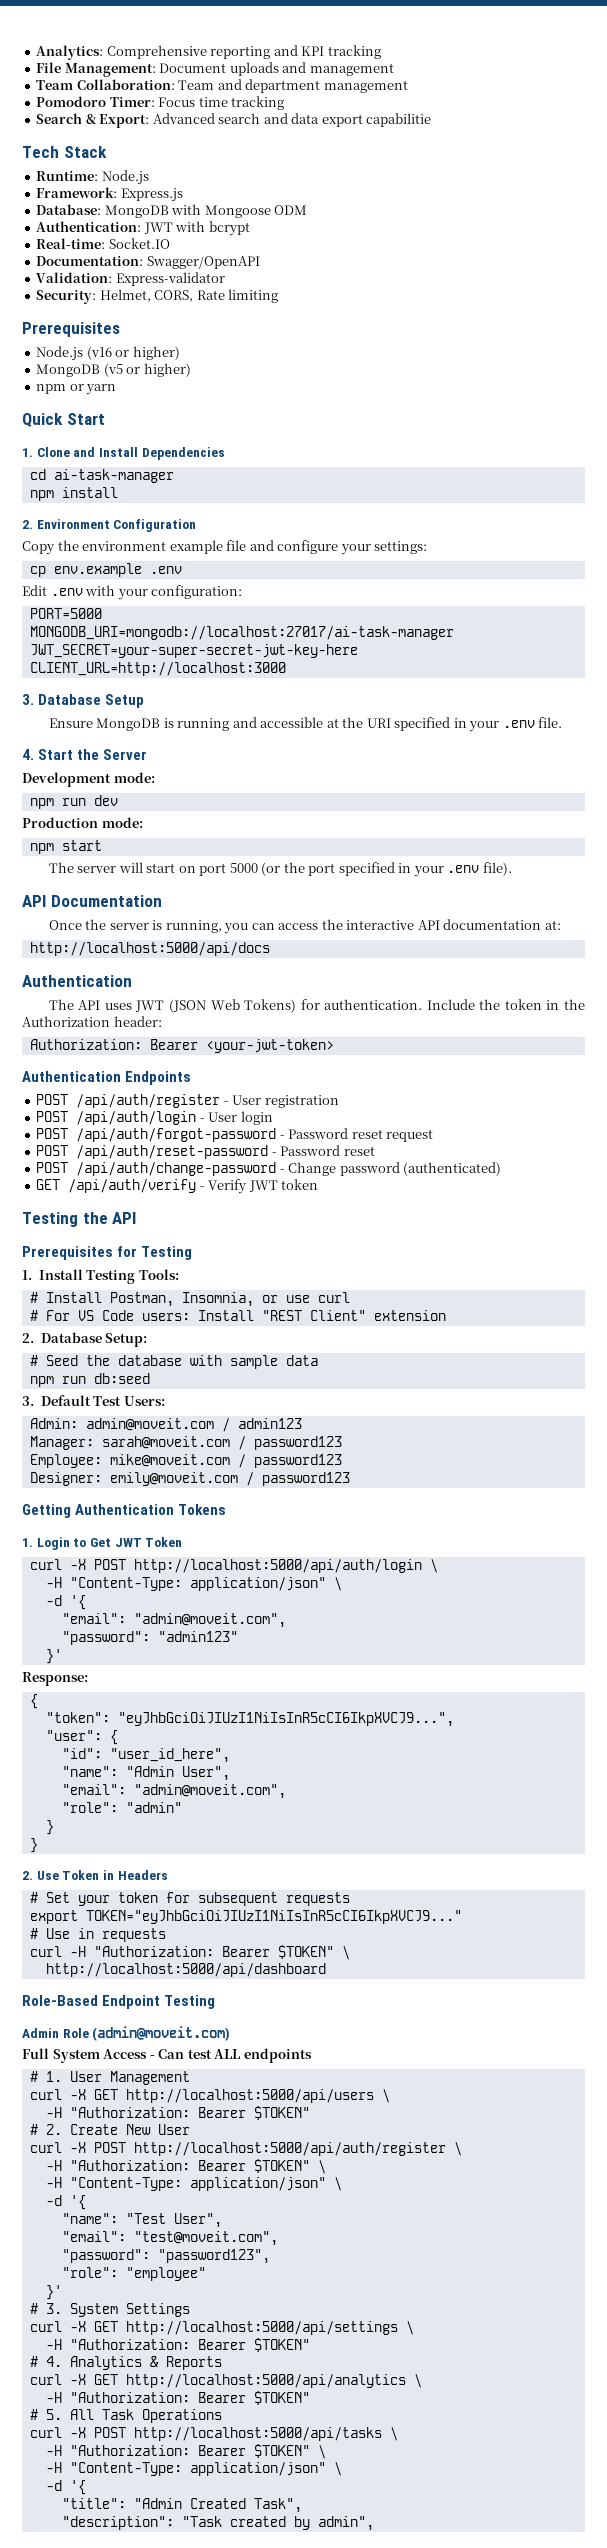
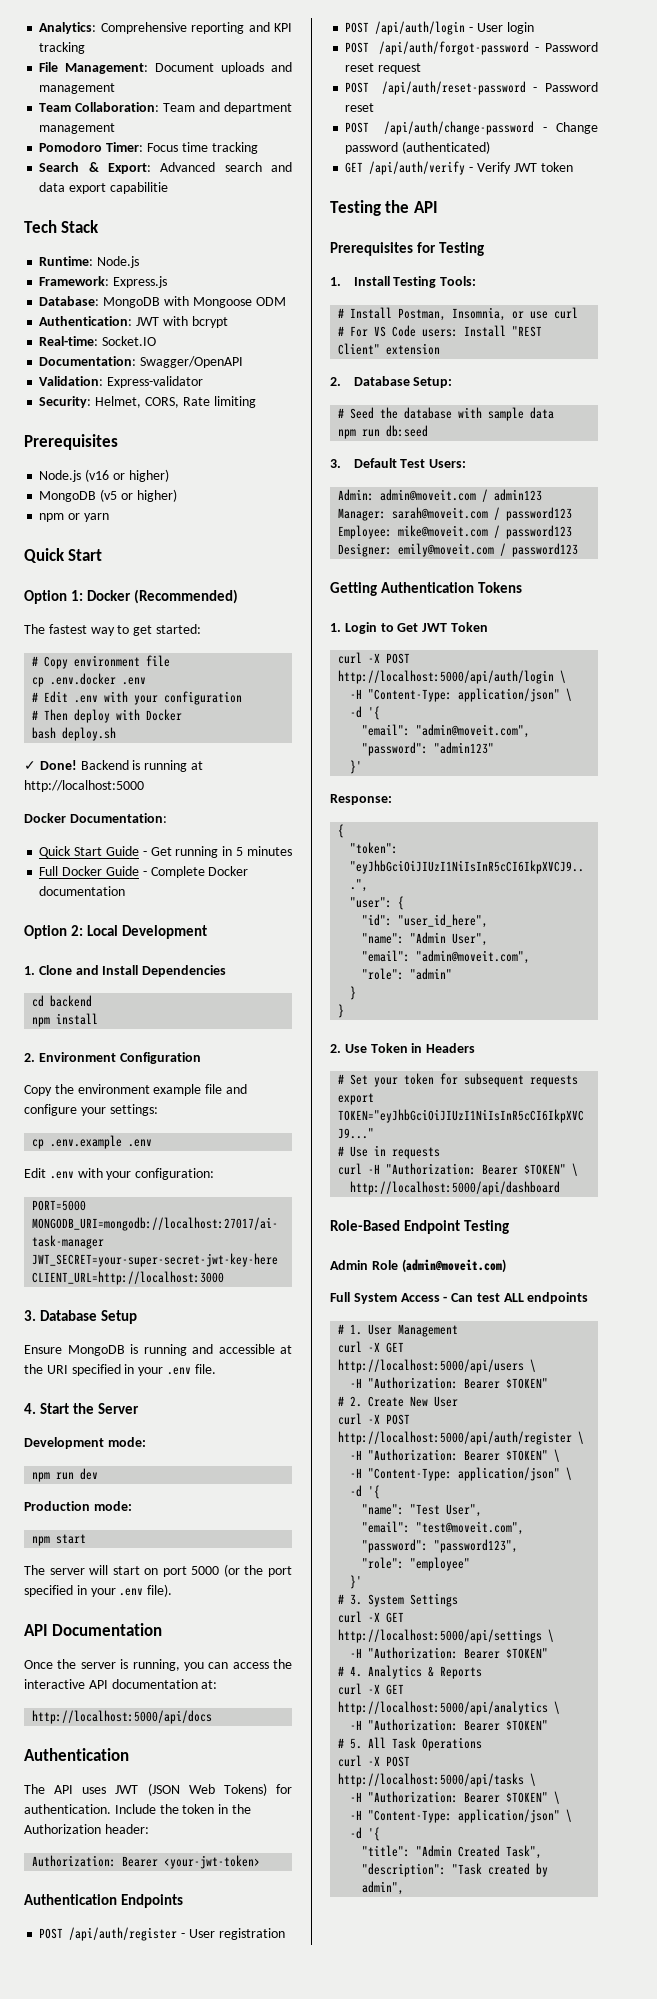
+ Option 1: Docker (Recommended)
+ The fastest way to get started:
+ # Copy environment file
+ cp .env.docker .env
+ # Edit .env with your configuration
+ # Then deploy with Docker
+ bash deploy.sh
+ ✓ Done! Backend is running at http://localhost:5000
+ Docker Documentation:
+ Quick Start Guide - Get running in 5 minutes
+ Full Docker Guide - Complete Docker documentation
+ Option 2: Local Development
- cd ai-task-manager
+ cd backend
- cp env.example .env
+ cp .env.example .env

